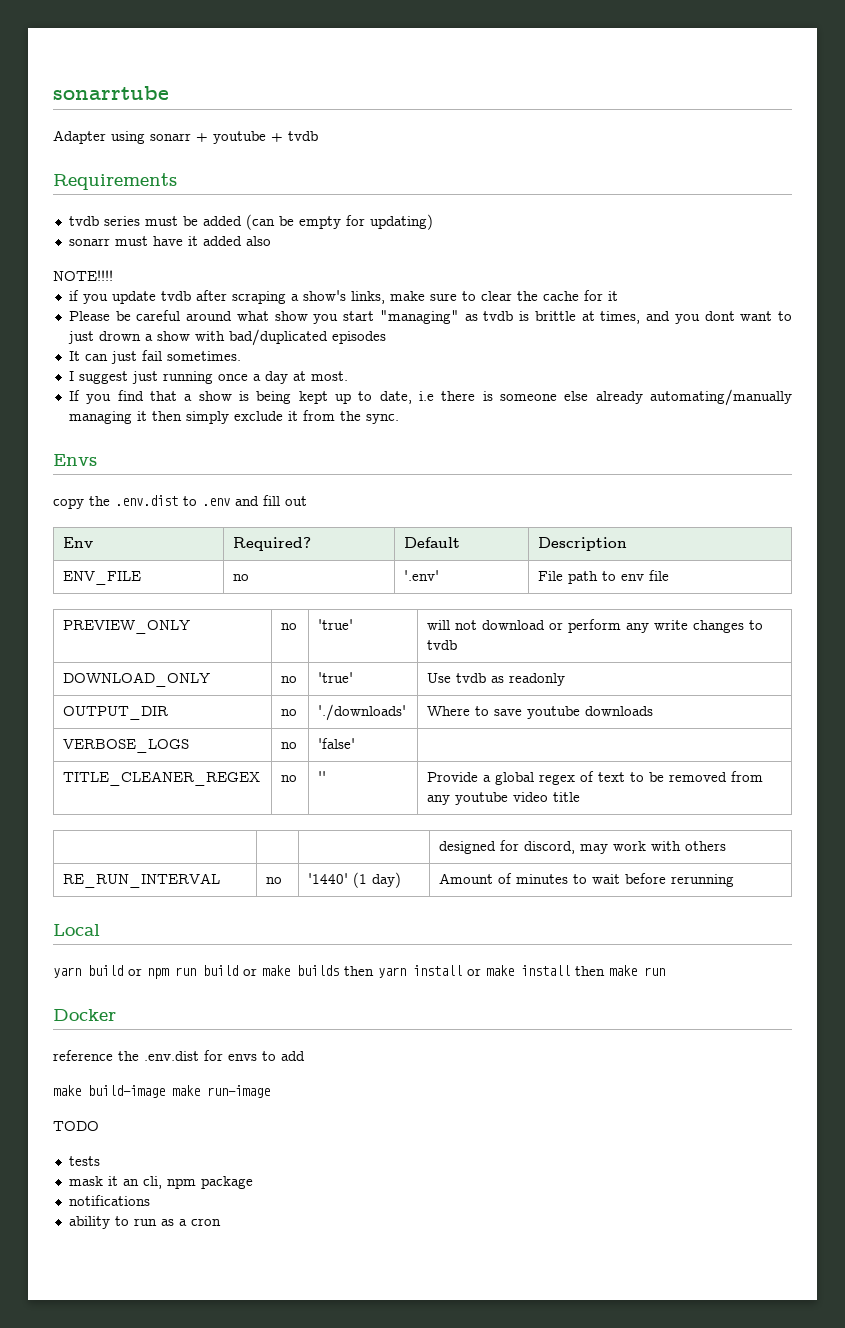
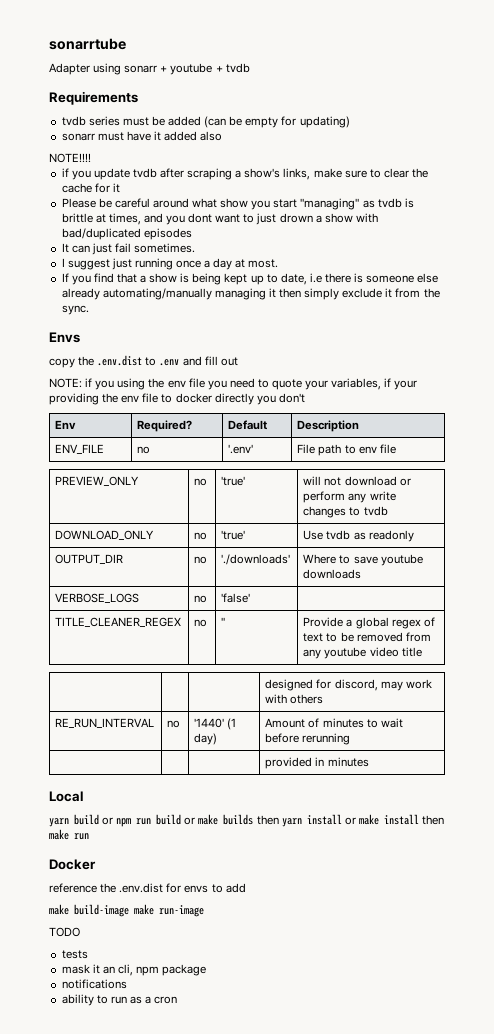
+ NOTE: if you using the env file you need to quote your variables, if your providing the env file to docker directly you don't
+ | | | provided in minutes

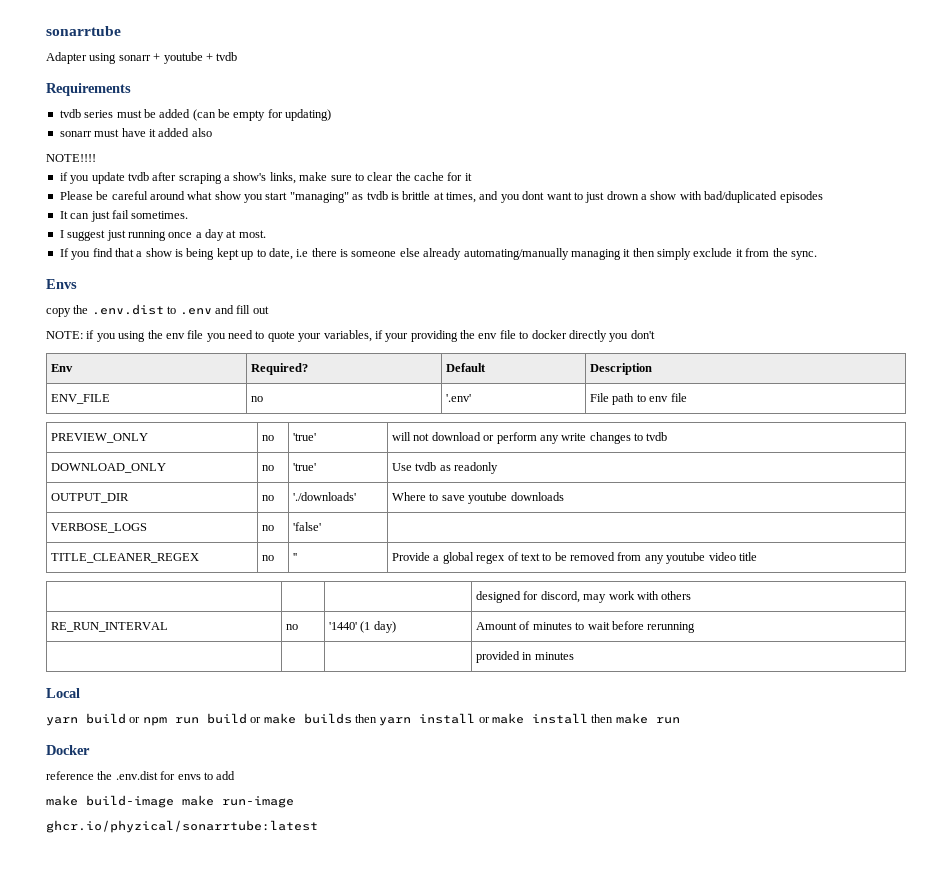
- TODO
- tests
- mask it an cli, npm package
- notifications
- ability to run as a cron
+ ghcr.io/phyzical/sonarrtube:latest

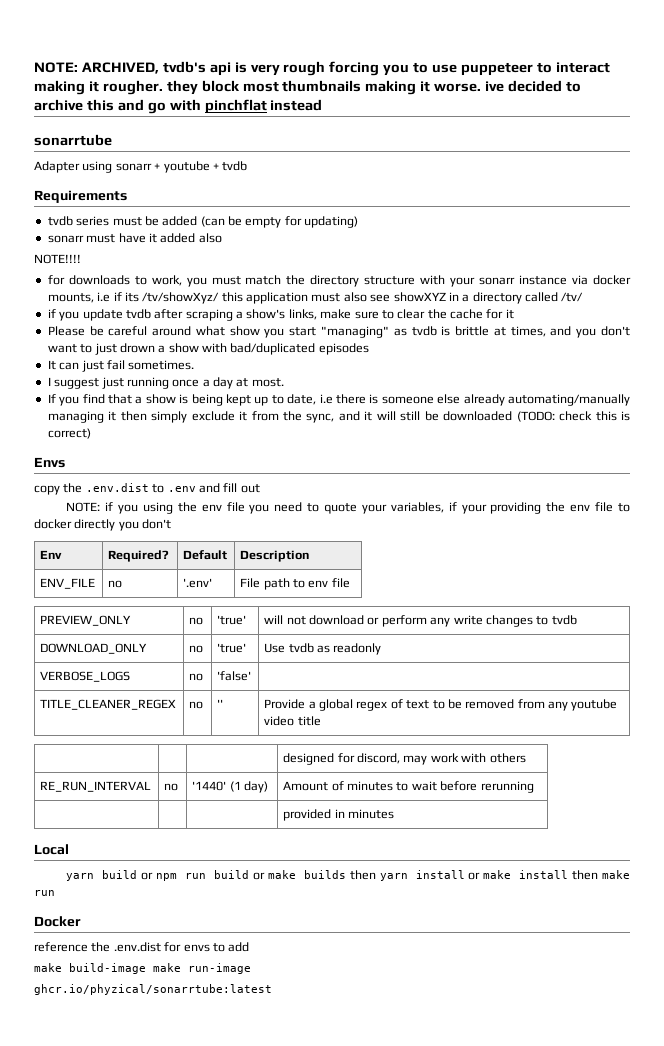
+ NOTE: ARCHIVED, tvdb's api is very rough forcing you to use puppeteer to interact making it rougher. they block most thumbnails making it worse. ive decided to archive this and go with pinchflat instead
+ for downloads to work, you must match the directory structure with your sonarr instance via docker mounts, i.e if its /tv/showXyz/ this application must also see showXYZ in a directory called /tv/
- Please be careful around what show you start "managing" as tvdb is brittle at times, and you dont want to just drown a show with bad/duplicated episodes
+ Please be careful around what show you start "managing" as tvdb is brittle at times, and you don't want to just drown a show with bad/duplicated episodes
- If you find that a show is being kept up to date, i.e there is someone else already automating/manually managing it then simply exclude it from the sync.
+ If you find that a show is being kept up to date, i.e there is someone else already automating/manually managing it then simply exclude it from the sync, and it will still be downloaded (TODO: check this is correct)
- OUTPUT_DIR | no | './downloads' | Where to save youtube downloads

